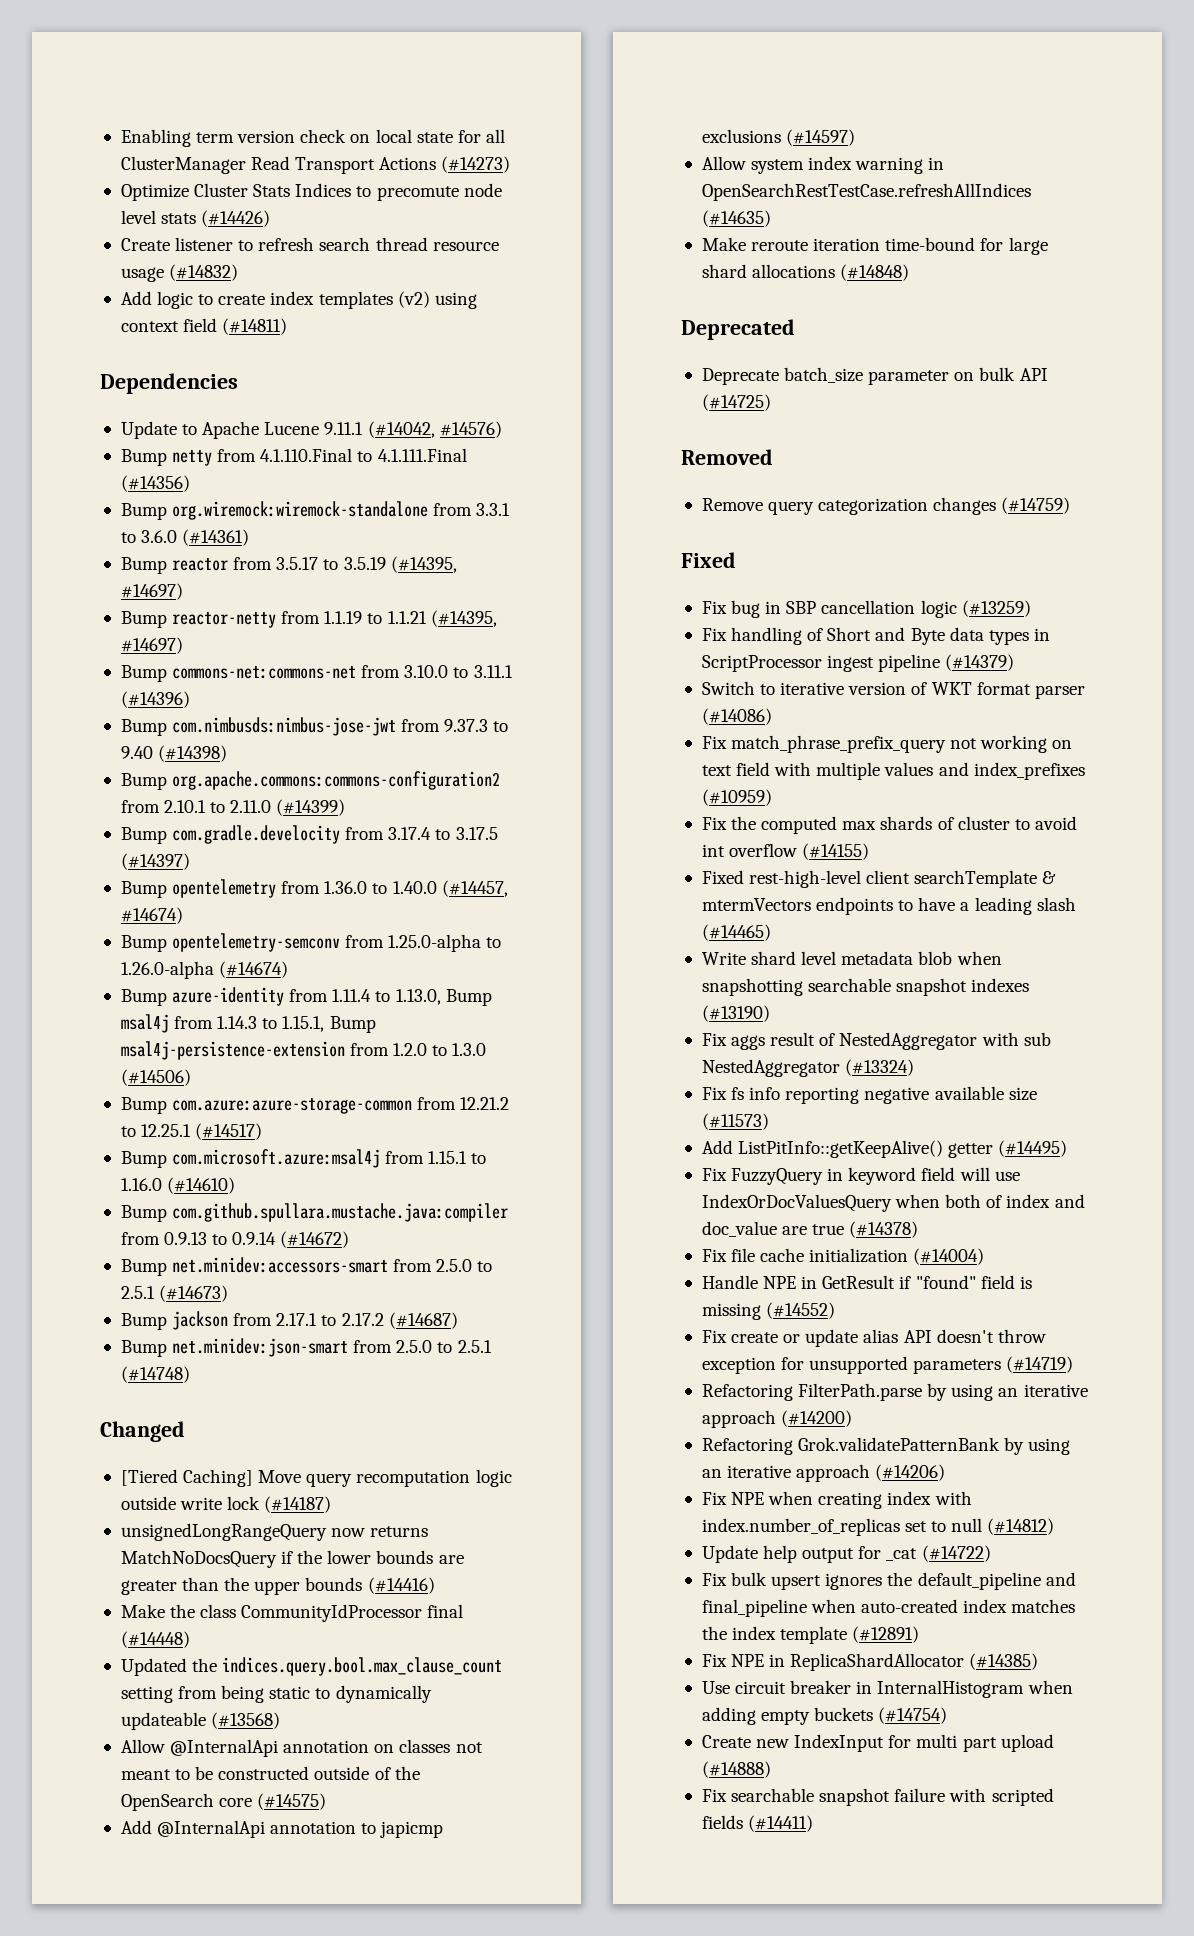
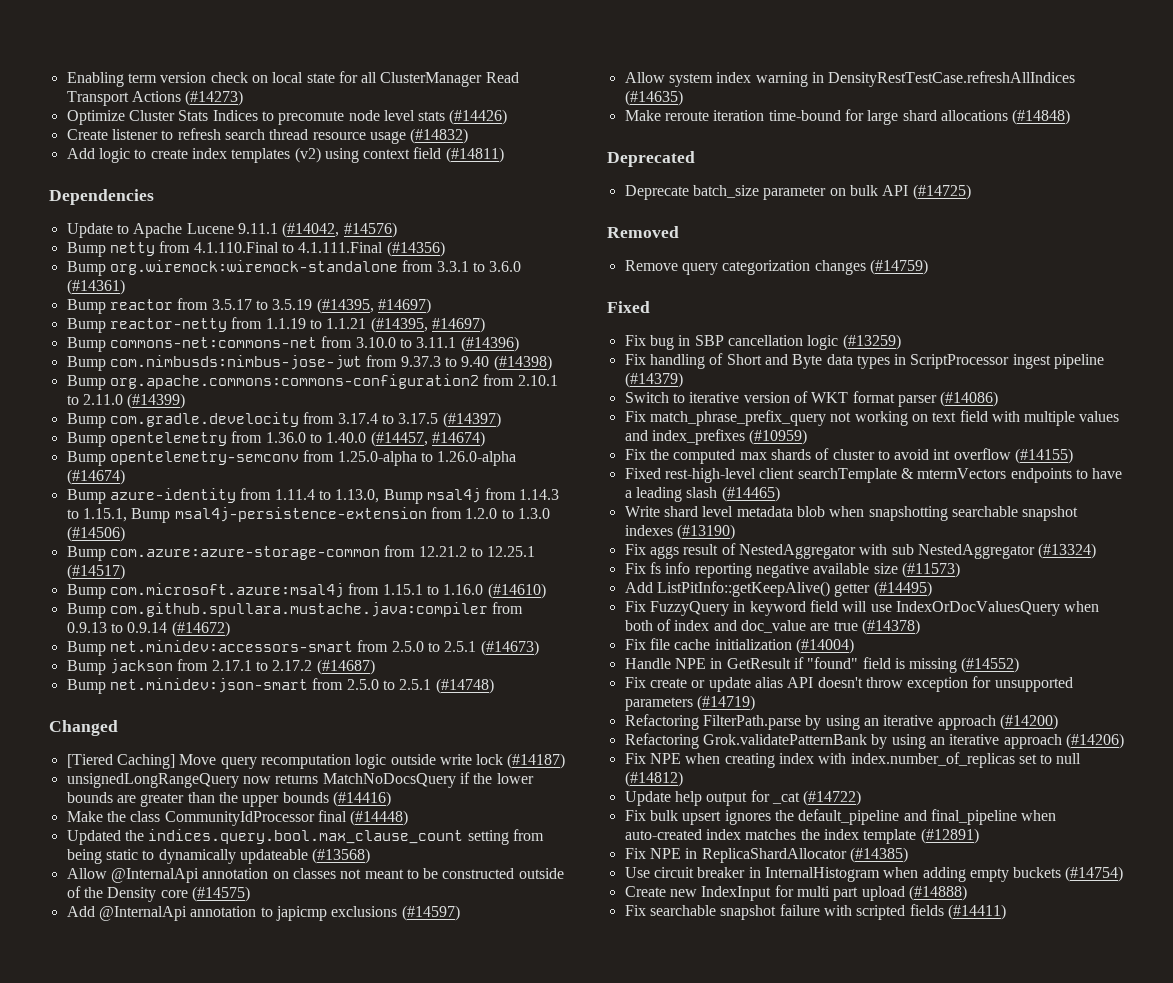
- Allow @InternalApi annotation on classes not meant to be constructed outside of the OpenSearch core (#14575)
+ Allow @InternalApi annotation on classes not meant to be constructed outside of the Density core (#14575)
- Allow system index warning in OpenSearchRestTestCase.refreshAllIndices (#14635)
+ Allow system index warning in DensityRestTestCase.refreshAllIndices (#14635)

